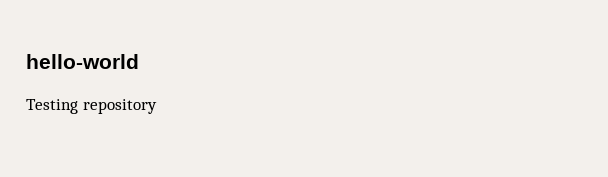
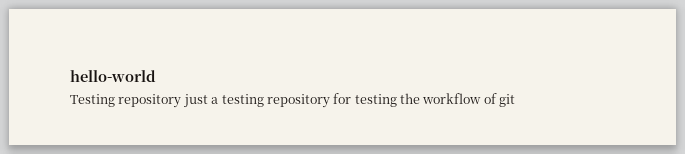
- Testing repository
+ Testing repository just a testing repository for testing the workflow of git

